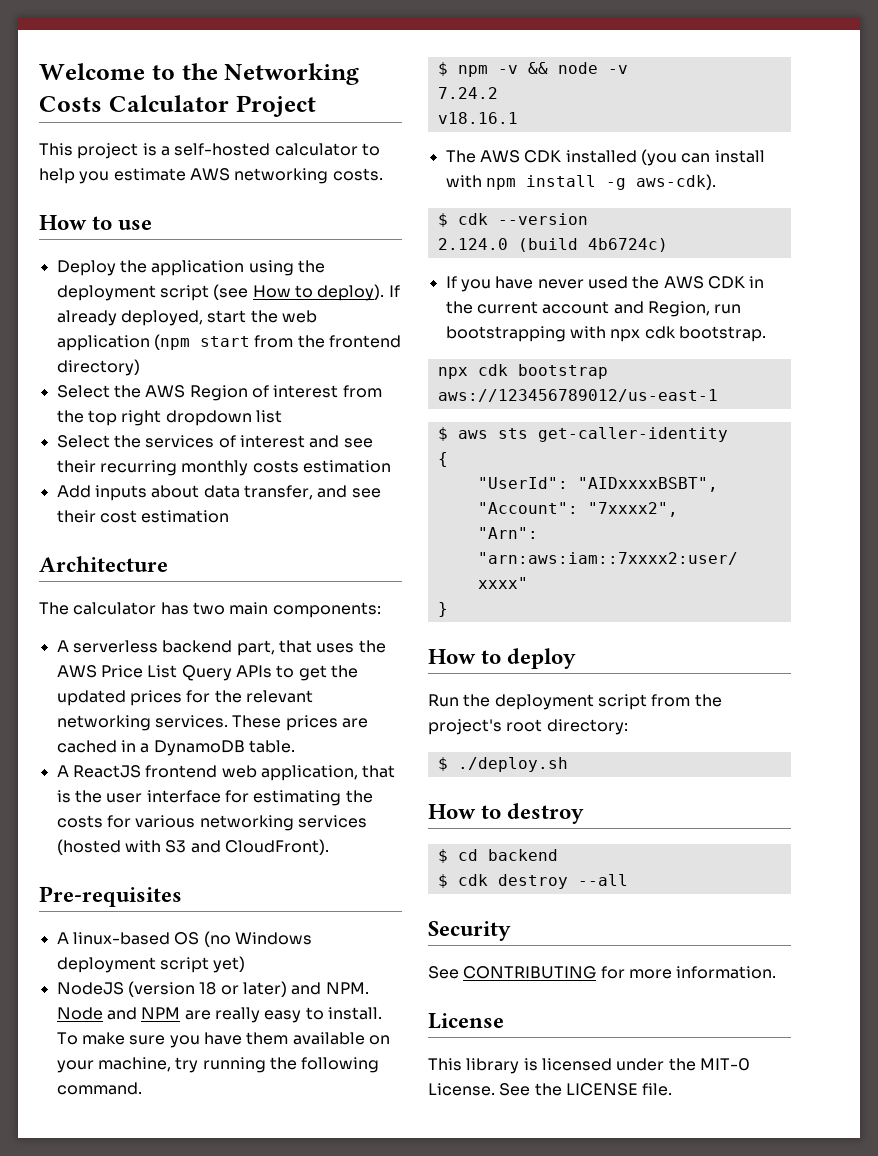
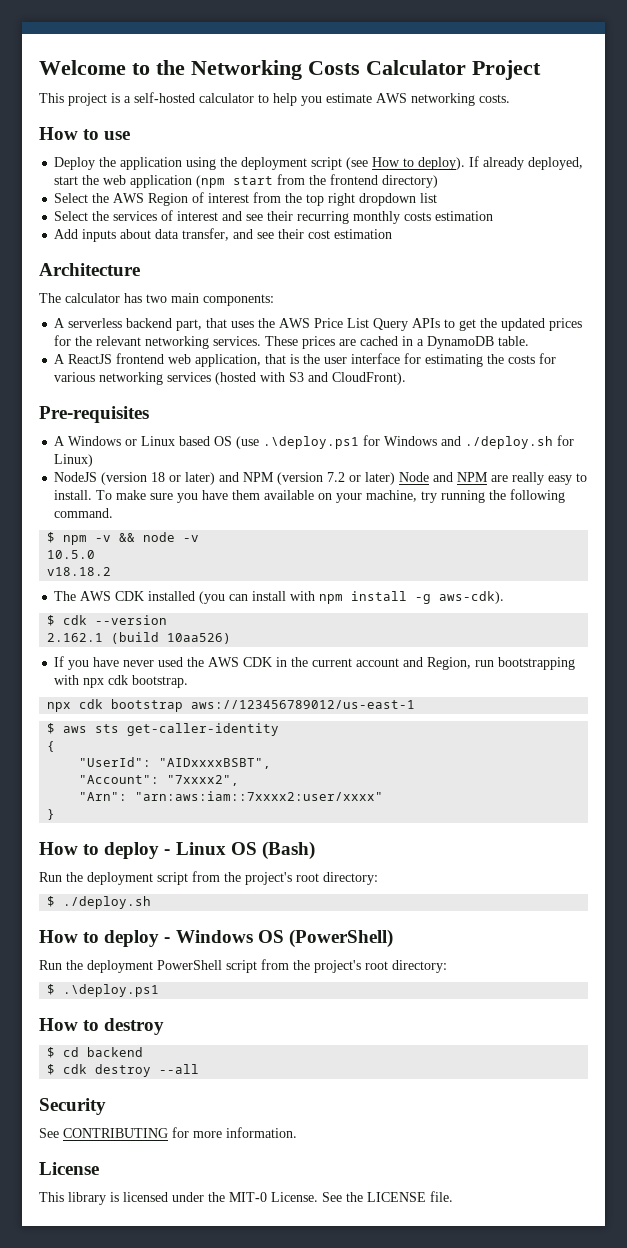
- A linux-based OS (no Windows deployment script yet)
+ A Windows or Linux based OS (use .\deploy.ps1 for Windows and ./deploy.sh for Linux)
- NodeJS (version 18 or later) and NPM. Node and NPM are really easy to install.
+ NodeJS (version 18 or later) and NPM (version 7.2 or later) Node and NPM are really easy to install.
- 7.24.2
- v18.16.1
+ 10.5.0
+ v18.18.2
- 2.124.0 (build 4b6724c)
+ 2.162.1 (build 10aa526)
- How to deploy
+ How to deploy - Linux OS (Bash)
+ How to deploy - Windows OS (PowerShell)
+ Run the deployment PowerShell script from the project's root directory:
+ $ .\deploy.ps1

